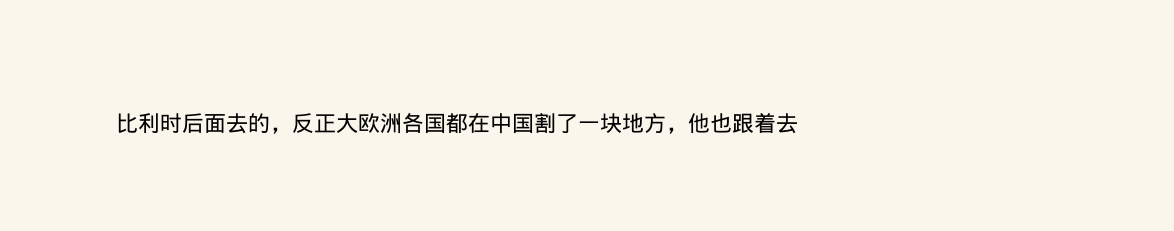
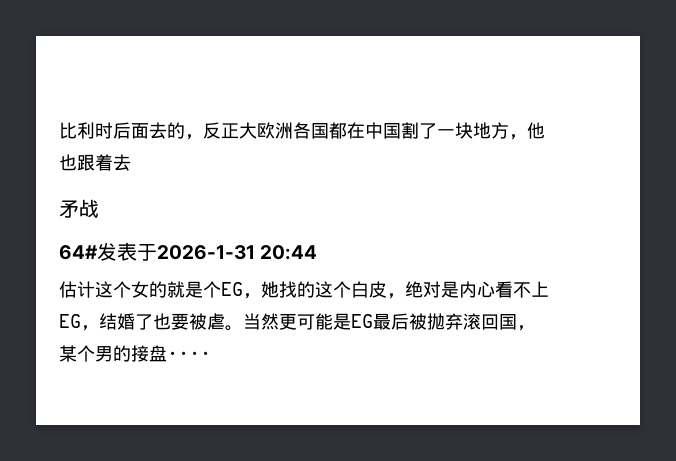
+ 矛战
+ 64#发表于2026-1-31 20:44
+ 估计这个女的就是个EG，她找的这个白皮，绝对是内心看不上EG，结婚了也要被虐。当然更可能是EG最后被抛弃滚回国，某个男的接盘····

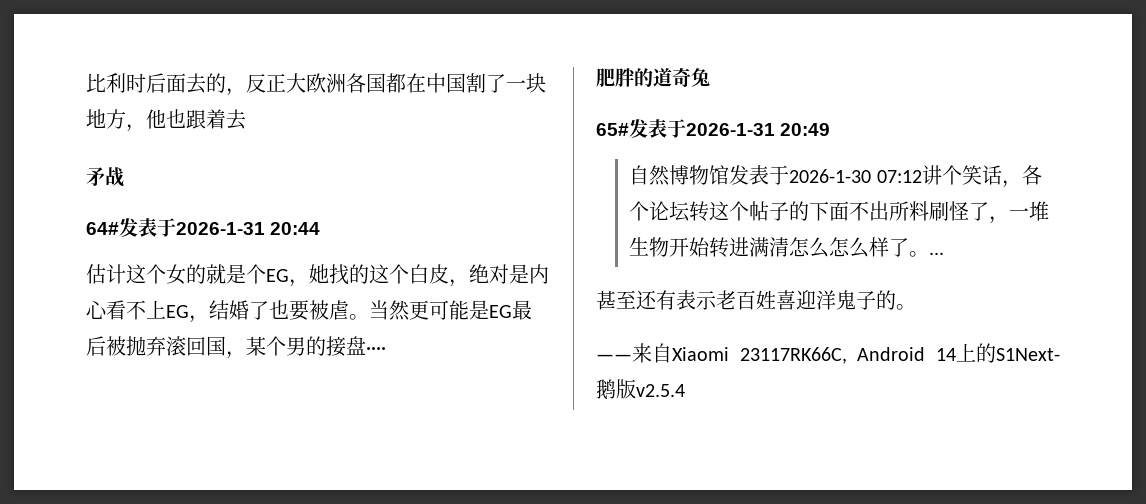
+ 肥胖的道奇兔
+ 65#发表于2026-1-31 20:49
+ 自然博物馆发表于2026-1-30 07:12讲个笑话，各个论坛转这个帖子的下面不出所料刷怪了，一堆生物开始转进满清怎么怎么样了。...
+ 甚至还有表示老百姓喜迎洋鬼子的。
+ ——来自Xiaomi 23117RK66C, Android 14上的S1Next-鹅版v2.5.4

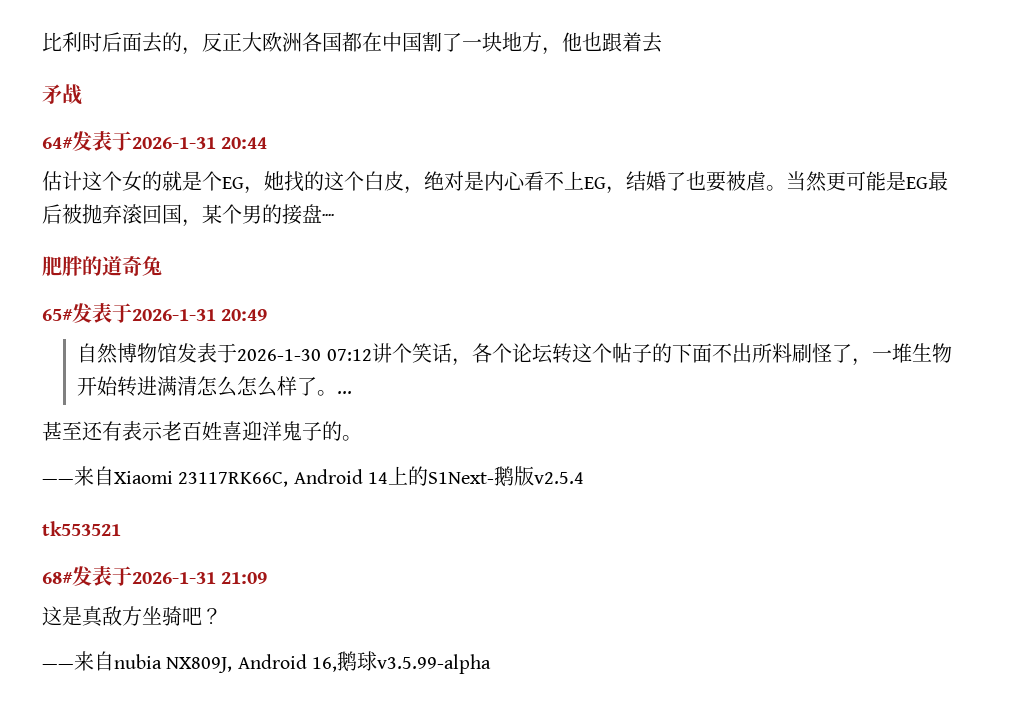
+ tk553521
+ 68#发表于2026-1-31 21:09
+ 这是真敌方坐骑吧？
+ ——来自nubia NX809J, Android 16,鹅球v3.5.99-alpha

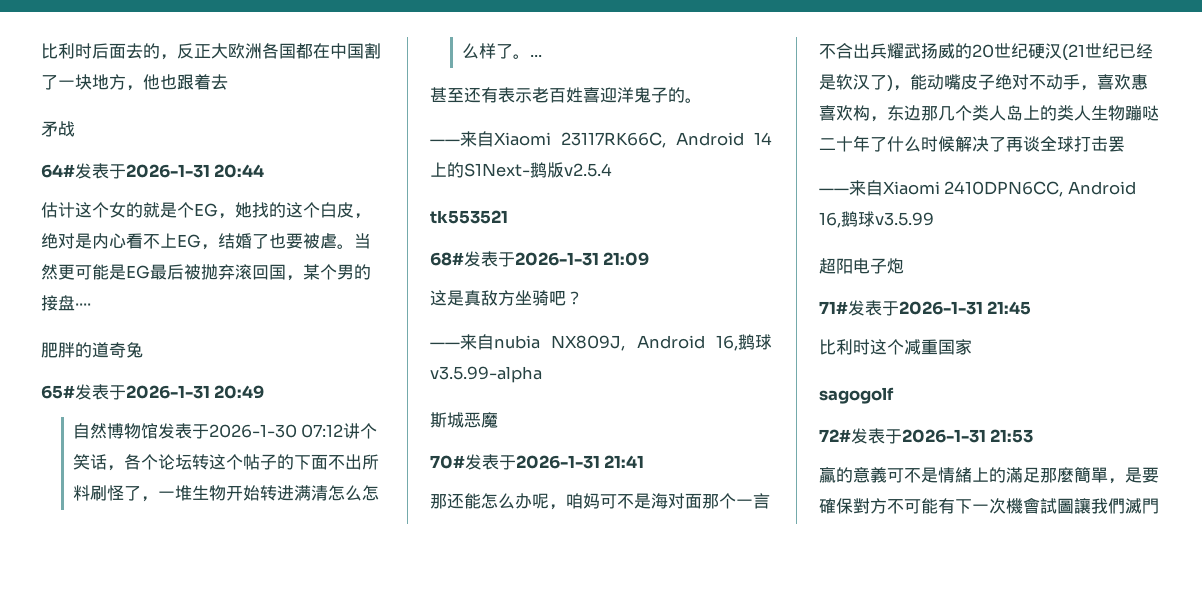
+ 斯城恶魔
+ 70#发表于2026-1-31 21:41
+ 那还能怎么办呢，咱妈可不是海对面那个一言不合出兵耀武扬威的20世纪硬汉(21世纪已经是软汉了)，能动嘴皮子绝对不动手，喜欢惠喜欢构，东边那几个类人岛上的类人生物蹦哒二十年了什么时候解决了再谈全球打击罢
+ ——来自Xiaomi 2410DPN6CC, Android 16,鹅球v3.5.99
+ 超阳电子炮
+ 71#发表于2026-1-31 21:45
+ 比利时这个减重国家
+ sagogolf
+ 72#发表于2026-1-31 21:53
+ 贏的意義可不是情緒上的滿足那麼簡單，是要確保對方不可能有下一次機會試圖讓我們滅門

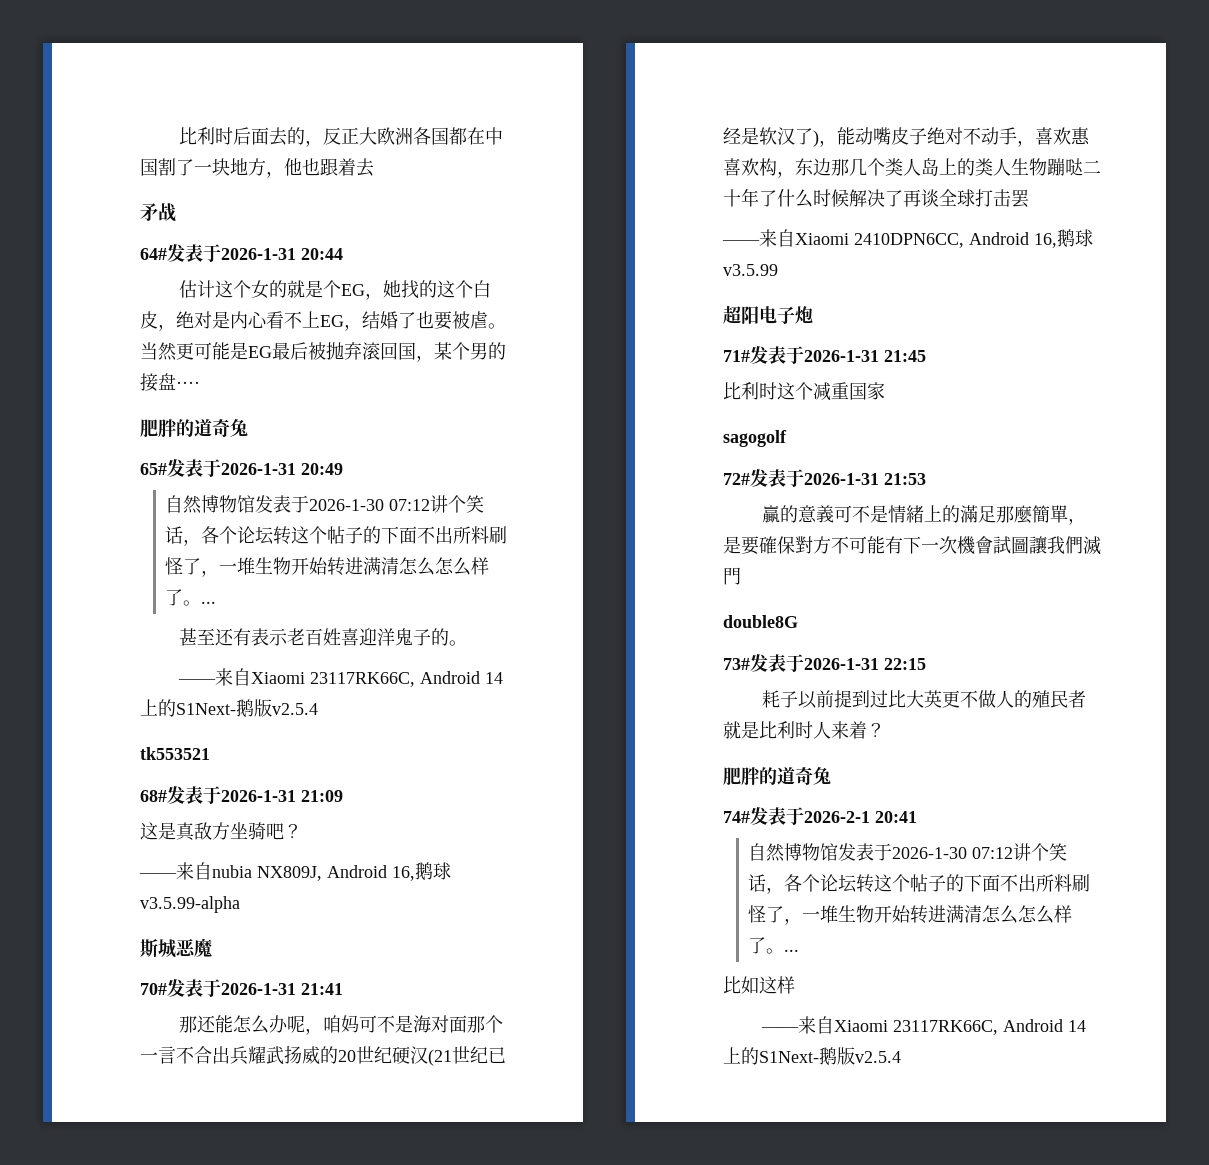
+ double8G
+ 73#发表于2026-1-31 22:15
+ 耗子以前提到过比大英更不做人的殖民者就是比利时人来着？
+ 肥胖的道奇兔
+ 74#发表于2026-2-1 20:41
+ 自然博物馆发表于2026-1-30 07:12讲个笑话，各个论坛转这个帖子的下面不出所料刷怪了，一堆生物开始转进满清怎么怎么样了。...
+ 比如这样
+ ——来自Xiaomi 23117RK66C, Android 14上的S1Next-鹅版v2.5.4

